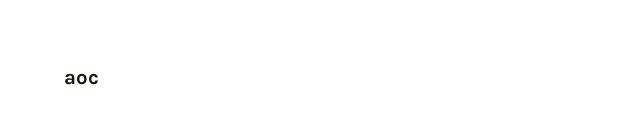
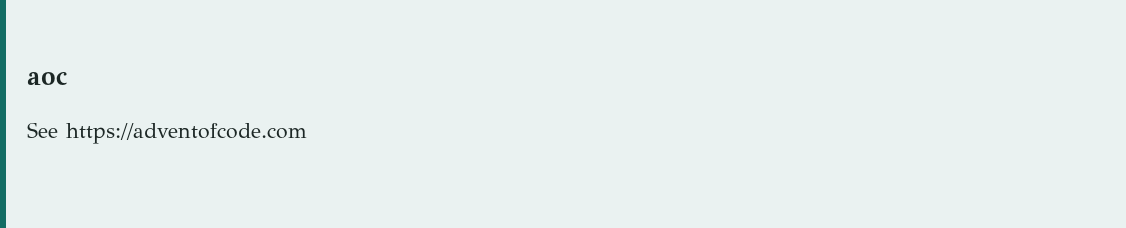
+ See https://adventofcode.com

